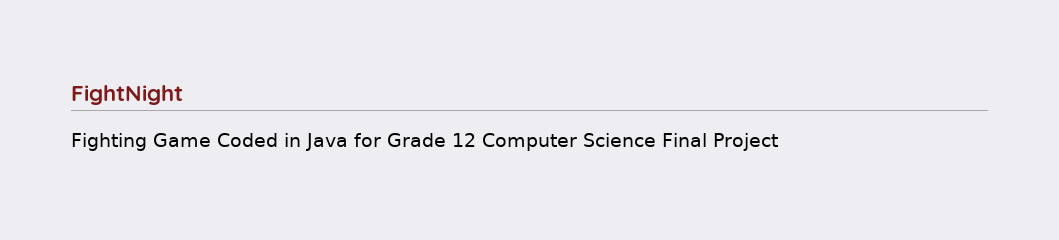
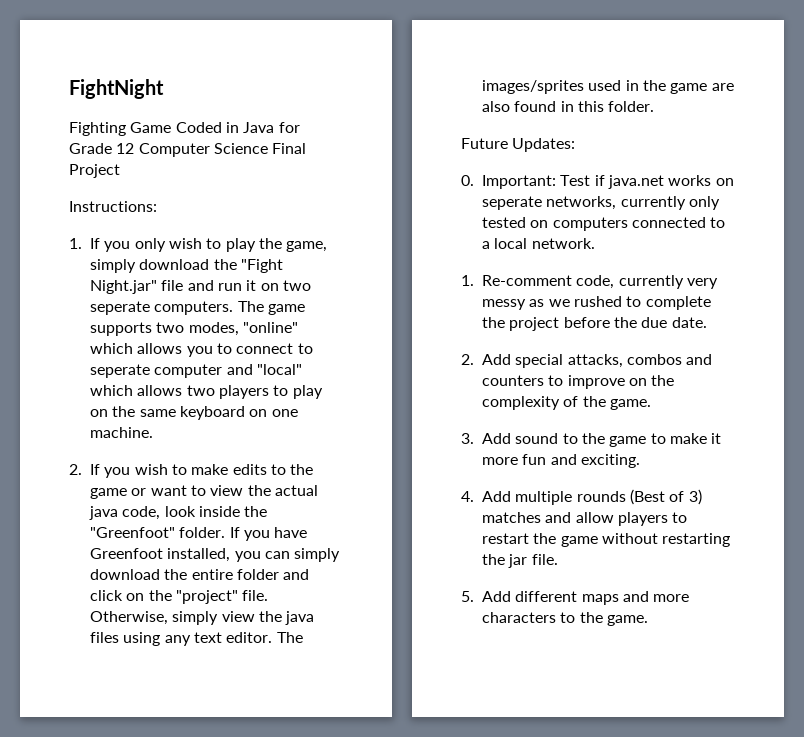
+ Instructions:
+ 1. If you only wish to play the game, simply download the "Fight Night.jar" file and run it on two seperate computers. The game supports two modes, "online" which allows you to connect to seperate computer and "local" which allows two players to play on the same keyboard on one machine.
+ 2. If you wish to make edits to the game or want to view the actual java code, look inside the "Greenfoot" folder. If you have Greenfoot installed, you can simply download the entire folder and click on the "project" file. Otherwise, simply view the java files using any text editor. The images/sprites used in the game are also found in this folder.
+ Future Updates:
+ 0. Important: Test if java.net works on seperate networks, currently only tested on computers connected to a local network.
+ 1. Re-comment code, currently very messy as we rushed to complete the project before the due date.
+ 2. Add special attacks, combos and counters to improve on the complexity of the game.
+ 3. Add sound to the game to make it more fun and exciting.
+ 4. Add multiple rounds (Best of 3) matches and allow players to restart the game without restarting the jar file.
+ 5. Add different maps and more characters to the game.

